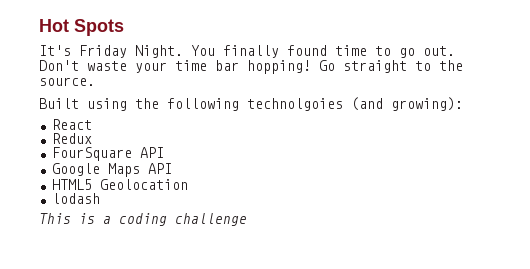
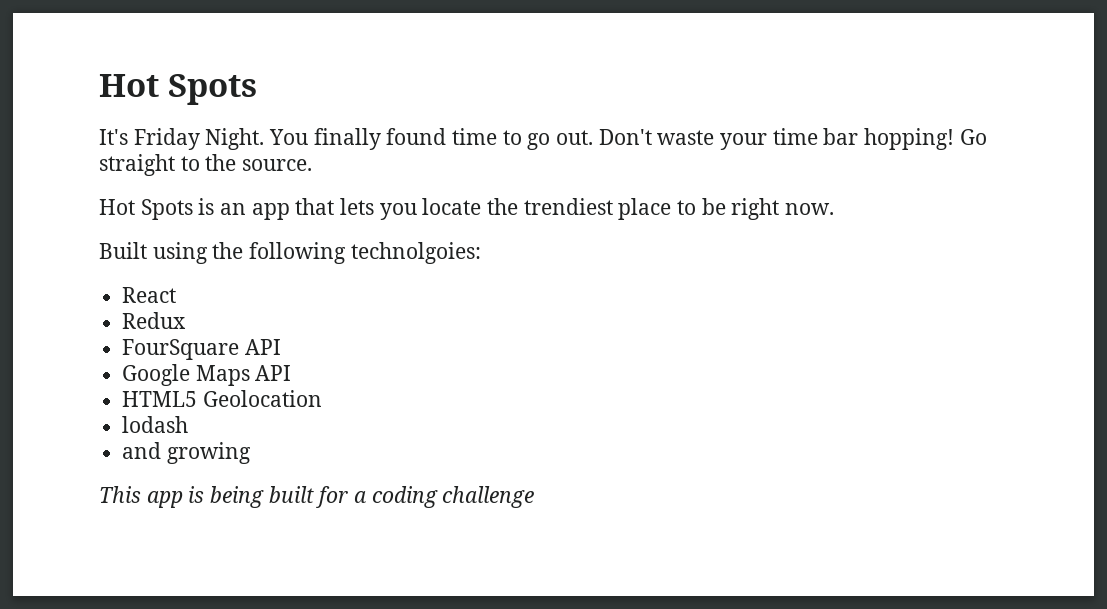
+ Hot Spots is an app that lets you locate the trendiest place to be right now.
- Built using the following technolgoies (and growing):
+ Built using the following technolgoies:
+ and growing
- This is a coding challenge
+ This app is being built for a coding challenge

